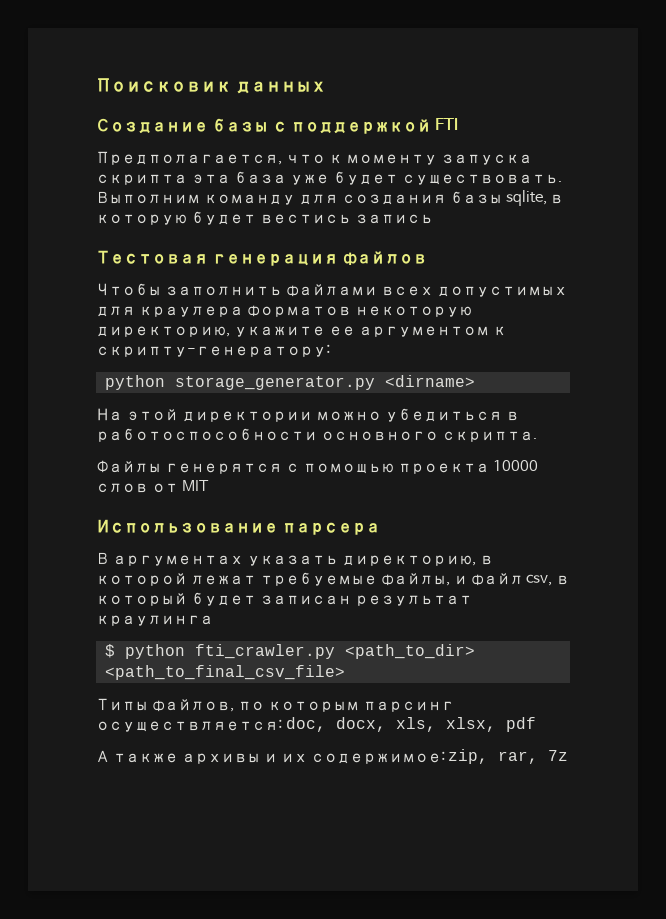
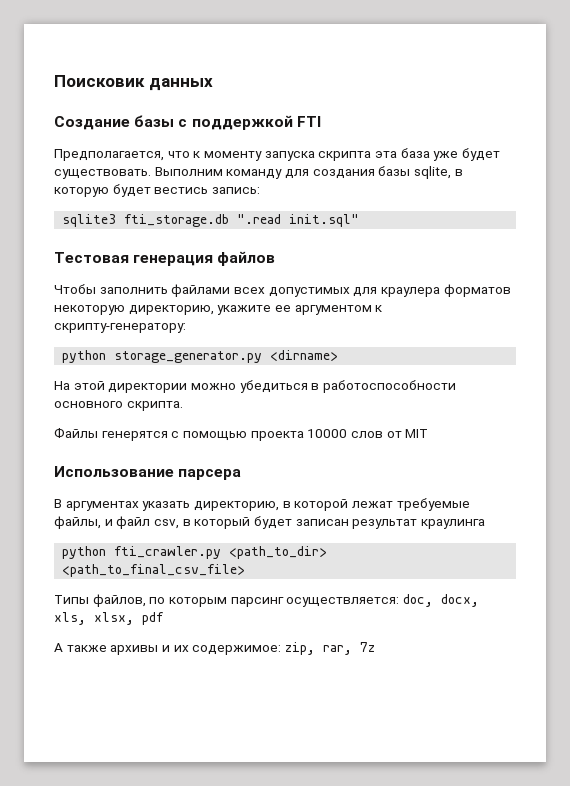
- Выполним команду для создания базы sqlite, в которую будет вестись запись
+ Выполним команду для создания базы sqlite, в которую будет вестись запись:
+ sqlite3 fti_storage.db ".read init.sql"
- $ python fti_crawler.py <path_to_dir> <path_to_final_csv_file>
+ python fti_crawler.py <path_to_dir> <path_to_final_csv_file>

